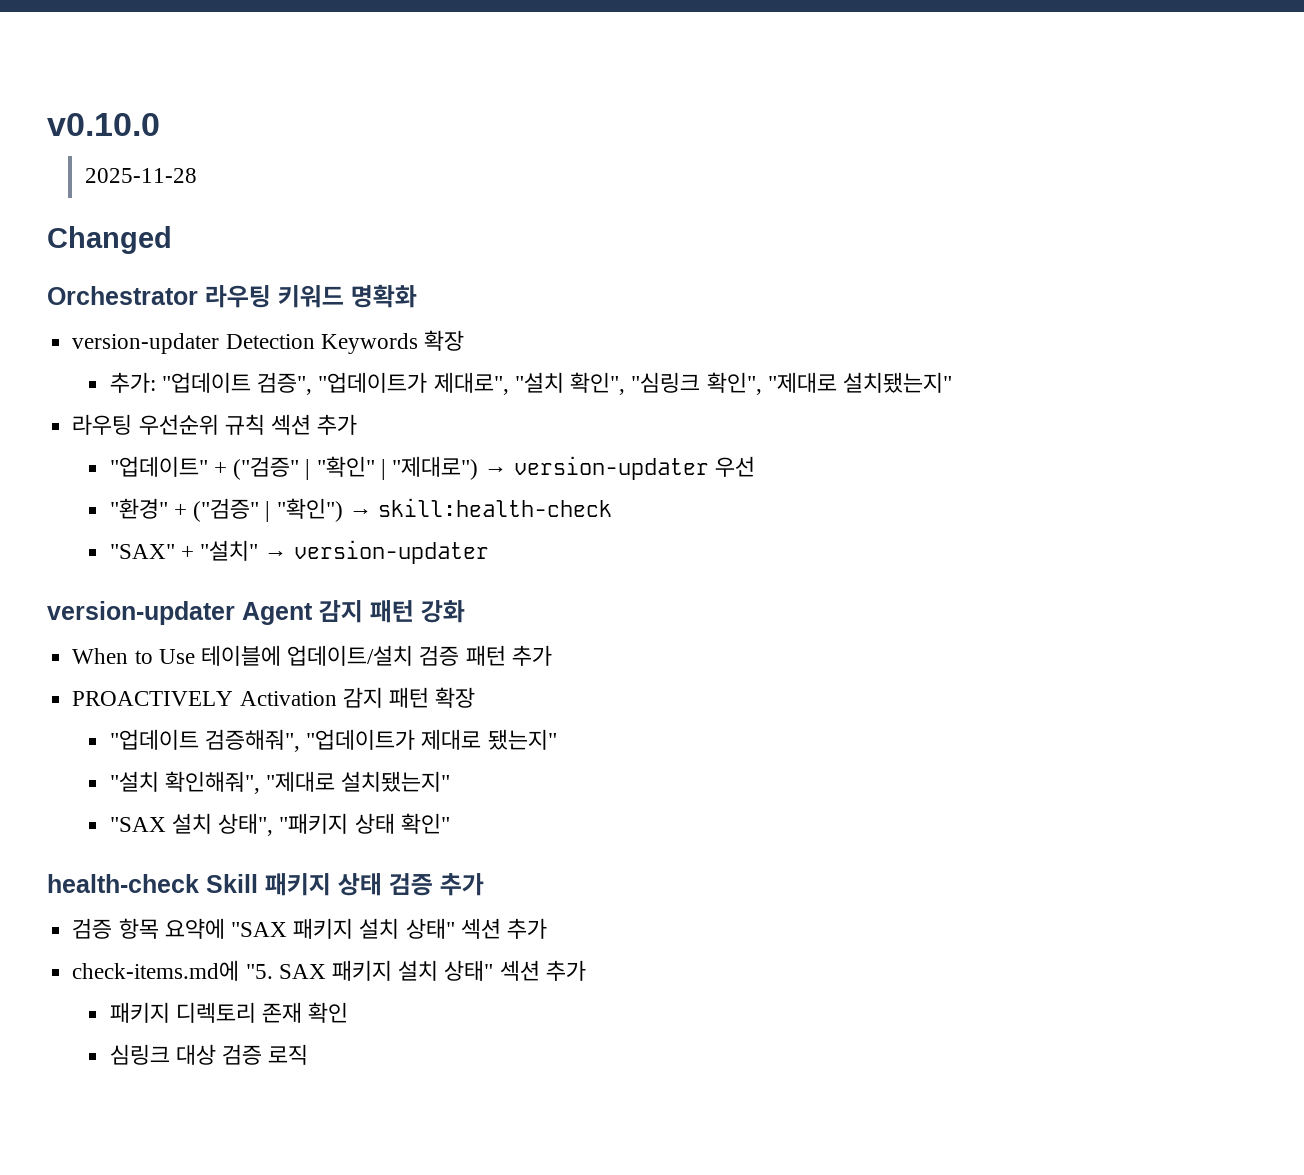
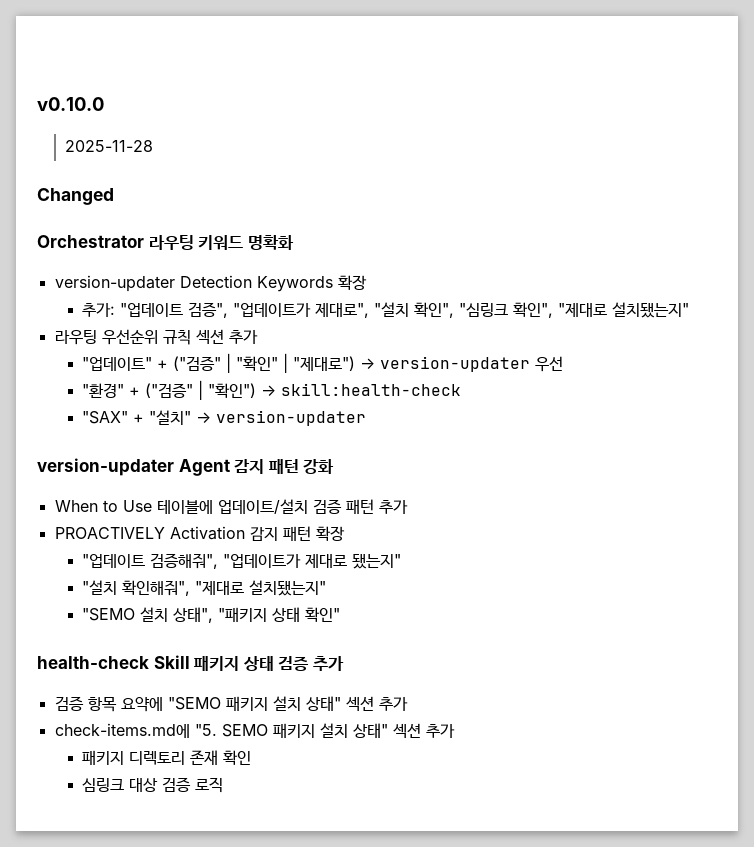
- "SAX 설치 상태", "패키지 상태 확인"
+ "SEMO 설치 상태", "패키지 상태 확인"
- 검증 항목 요약에 "SAX 패키지 설치 상태" 섹션 추가
+ 검증 항목 요약에 "SEMO 패키지 설치 상태" 섹션 추가
- check-items.md에 "5. SAX 패키지 설치 상태" 섹션 추가
+ check-items.md에 "5. SEMO 패키지 설치 상태" 섹션 추가

